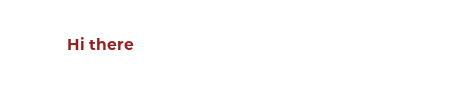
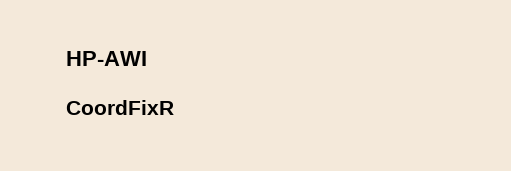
- Hi there
+ HP-AWI
+ CoordFixR

